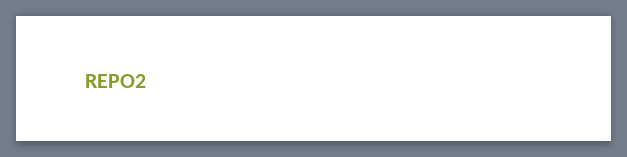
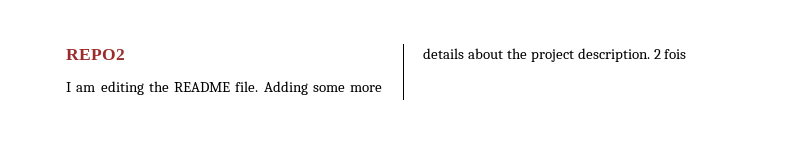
+ I am editing the README file. Adding some more details about the project description. 2 fois

